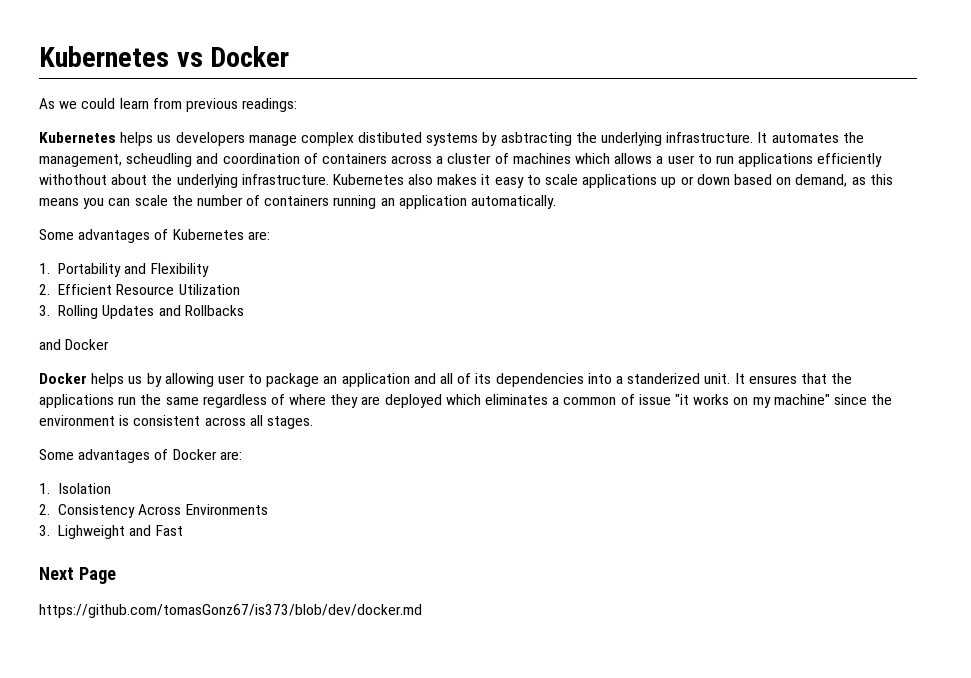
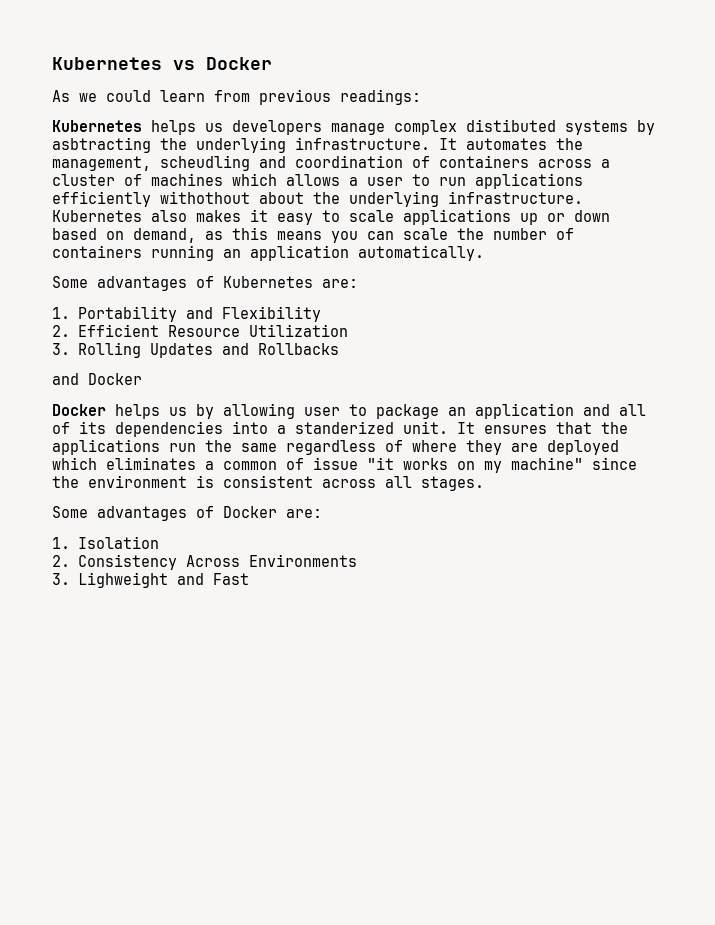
- Next Page
- https://github.com/tomasGonz67/is373/blob/dev/docker.md

